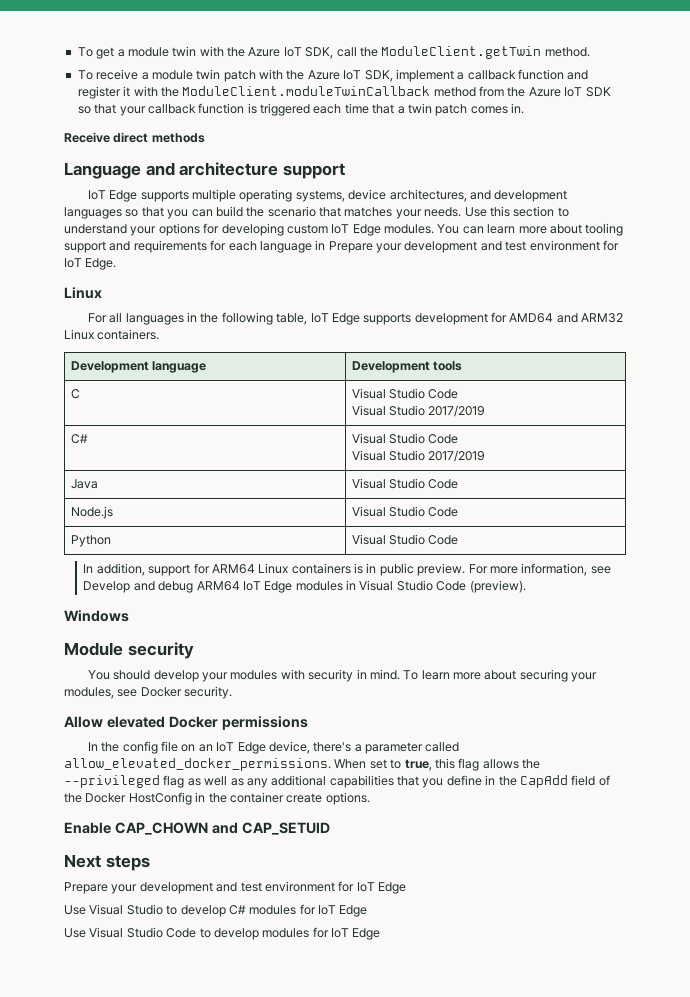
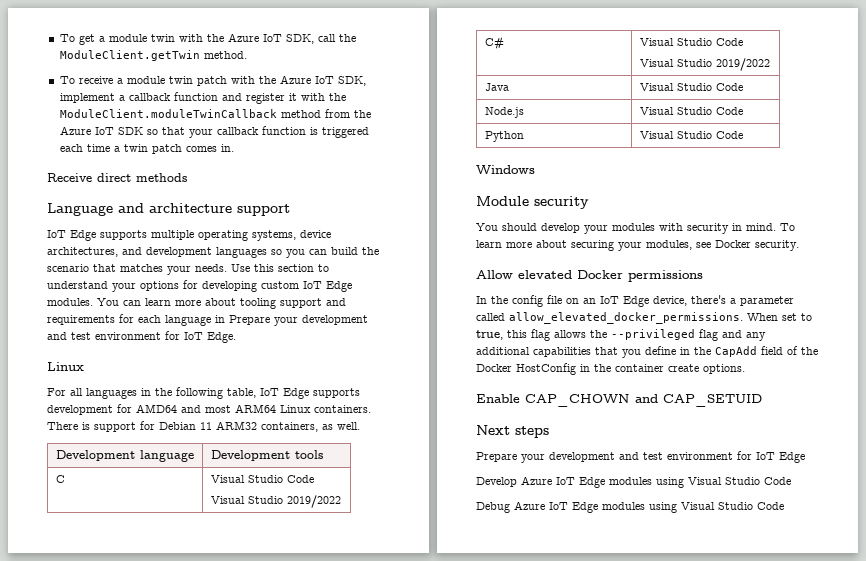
- To receive a module twin patch with the Azure IoT SDK, implement a callback function and register it with the ModuleClient.moduleTwinCallback method from the Azure IoT SDK so that your callback function is triggered each time that a twin patch comes in.
+ To receive a module twin patch with the Azure IoT SDK, implement a callback function and register it with the ModuleClient.moduleTwinCallback method from the Azure IoT SDK so that your callback function is triggered each time a twin patch comes in.
- IoT Edge supports multiple operating systems, device architectures, and development languages so that you can build the scenario that matches your needs.
+ IoT Edge supports multiple operating systems, device architectures, and development languages so you can build the scenario that matches your needs.
- For all languages in the following table, IoT Edge supports development for AMD64 and ARM32 Linux containers.
+ For all languages in the following table, IoT Edge supports development for AMD64 and most ARM64 Linux containers. There is support for Debian 11 ARM32 containers, as well.
  C | Visual Studio Code
- Visual Studio 2017/2019
+ Visual Studio 2019/2022
  C# | Visual Studio Code
- Visual Studio 2017/2019
+ Visual Studio 2019/2022
- In addition, support for ARM64 Linux containers is in public preview. For more information, see Develop and debug ARM64 IoT Edge modules in Visual Studio Code (preview).
- When set to true, this flag allows the --privileged flag as well as any additional capabilities that you define in the CapAdd field of the Docker HostConfig in the container create options.
+ When set to true, this flag allows the --privileged flag and any additional capabilities that you define in the CapAdd field of the Docker HostConfig in the container create options.
- Use Visual Studio to develop C# modules for IoT Edge
- Use Visual Studio Code to develop modules for IoT Edge
+ Develop Azure IoT Edge modules using Visual Studio Code
+ Debug Azure IoT Edge modules using Visual Studio Code

